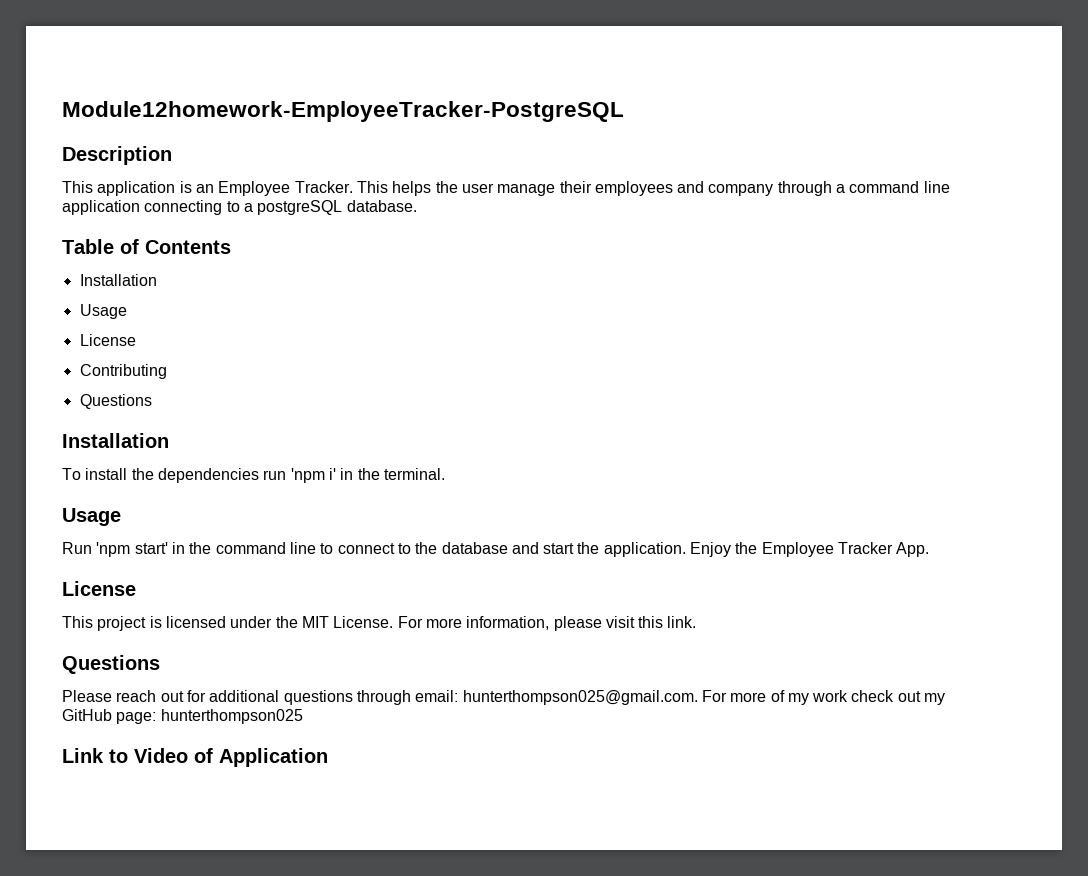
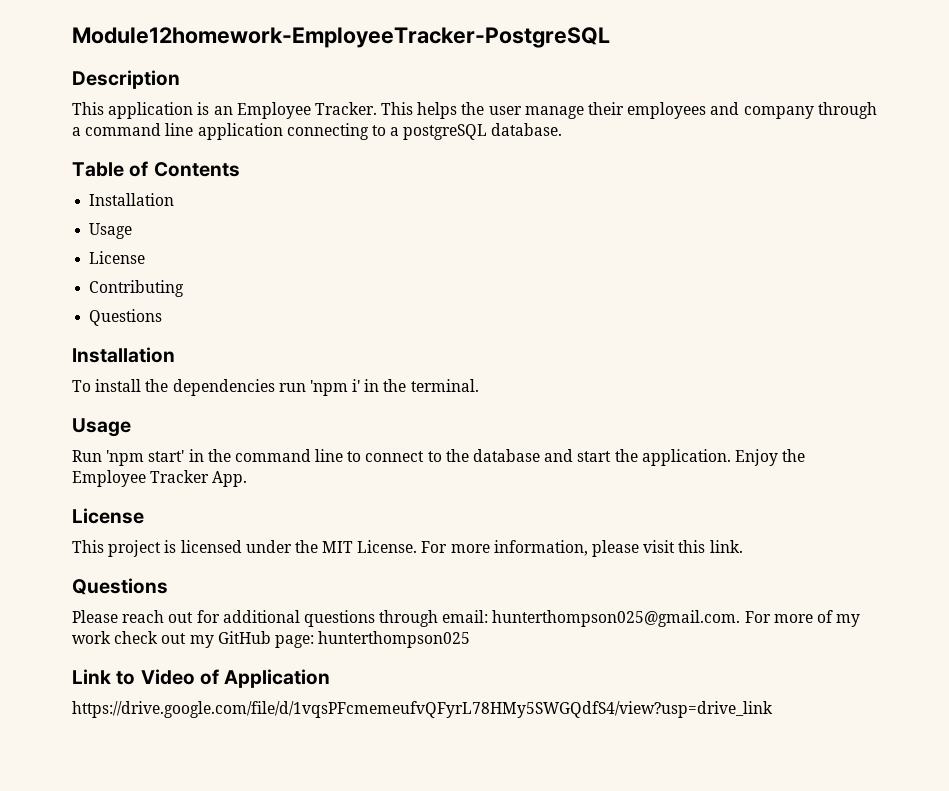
+ https://drive.google.com/file/d/1vqsPFcmemeufvQFyrL78HMy5SWGQdfS4/view?usp=drive_link

